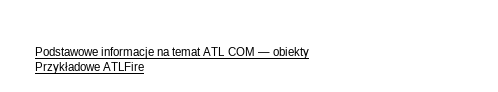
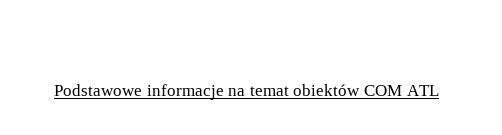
- Podstawowe informacje na temat ATL COM — obiekty
- Przykładowe ATLFire
+ Podstawowe informacje na temat obiektów COM ATL

